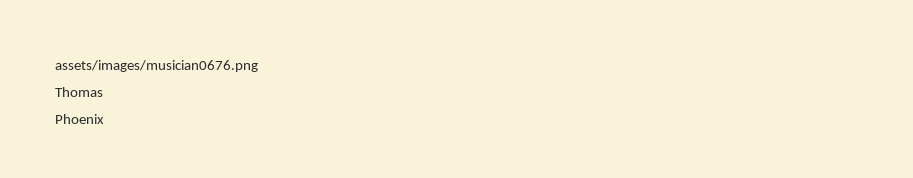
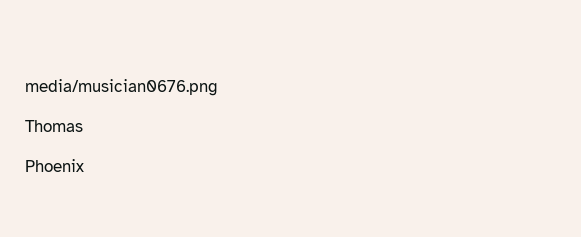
- assets/images/musician0676.png
+ media/musician0676.png

